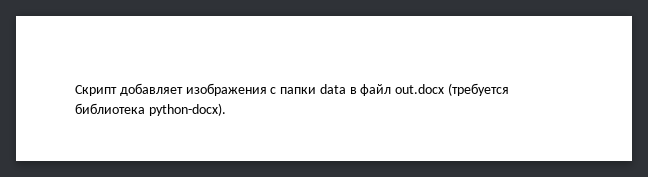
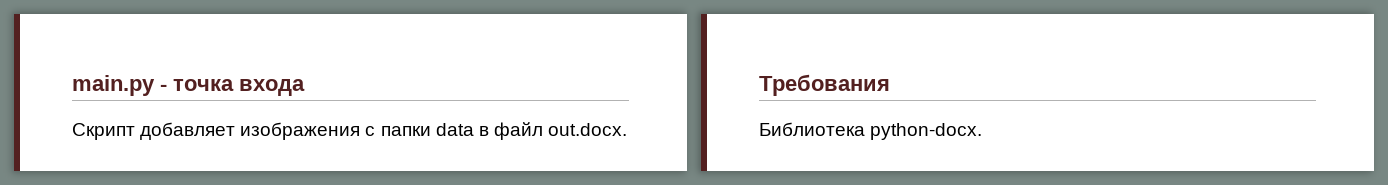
+ main.py - точка входа
- Скрипт добавляет изображения с папки data в файл out.docx (требуется библиотека python-docx).
+ Скрипт добавляет изображения с папки data в файл out.docx.
+ Требования
+ Библиотека python-docx.

